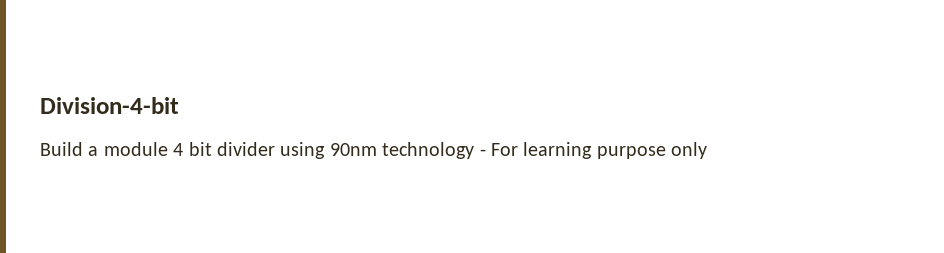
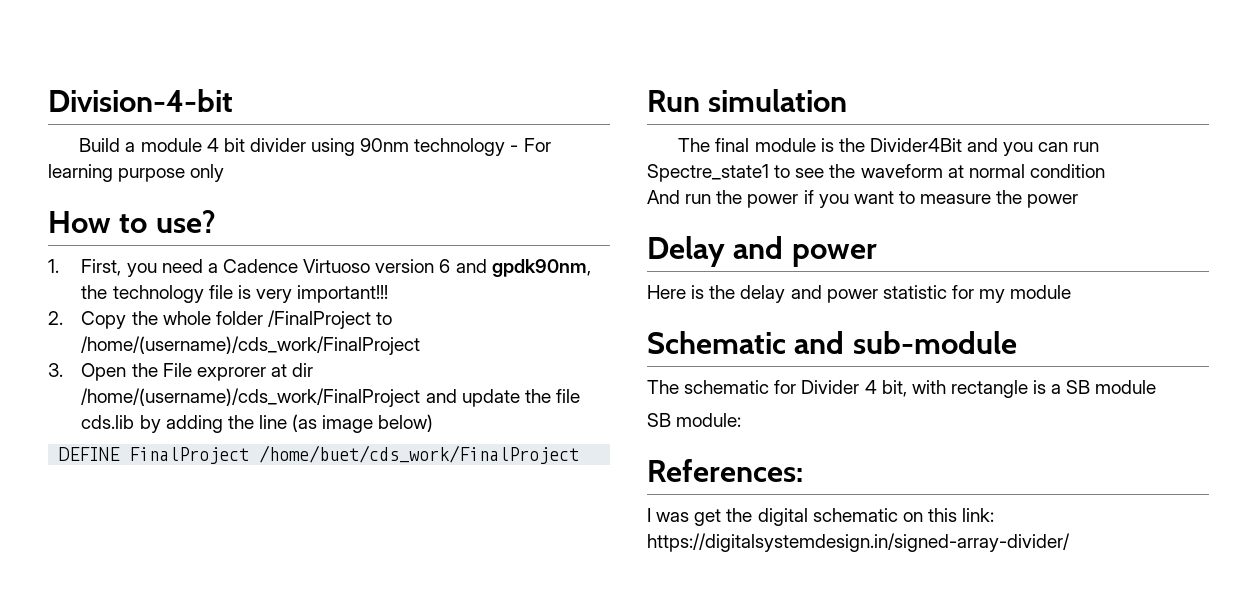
+ How to use?
+ 1. First, you need a Cadence Virtuoso version 6 and gpdk90nm, the technology file is very important!!!
+ 2. Copy the whole folder /FinalProject to /home/(username)/cds_work/FinalProject
+ 3. Open the File exprorer at dir /home/(username)/cds_work/FinalProject and update the file cds.lib by adding the line (as image below)
+ DEFINE FinalProject /home/buet/cds_work/FinalProject
+ Run simulation
+ The final module is the Divider4Bit and you can run Spectre_state1 to see the waveform at normal condition
+ And run the power if you want to measure the power
+ Delay and power
+ Here is the delay and power statistic for my module
+ Schematic and sub-module
+ The schematic for Divider 4 bit, with rectangle is a SB module
+ SB module:
+ References:
+ I was get the digital schematic on this link: https://digitalsystemdesign.in/signed-array-divider/

